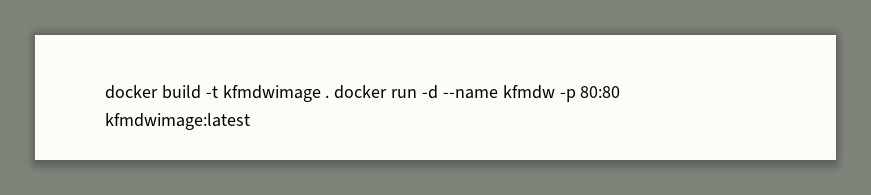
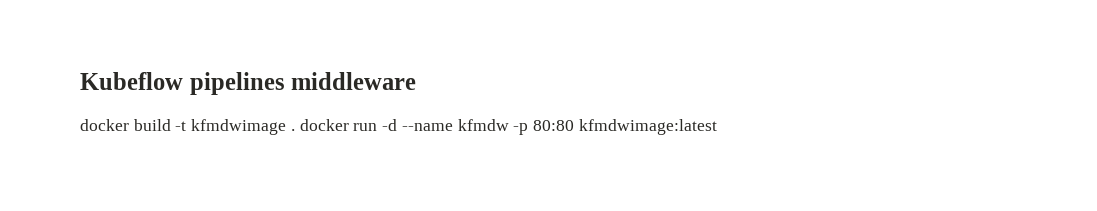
+ Kubeflow pipelines middleware

